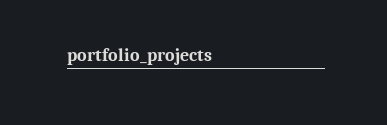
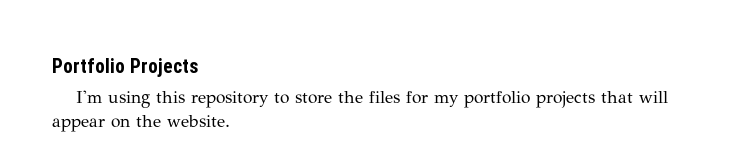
- portfolio_projects
+ Portfolio Projects
+ I'm using this repository to store the files for my portfolio projects that will appear on the website.

